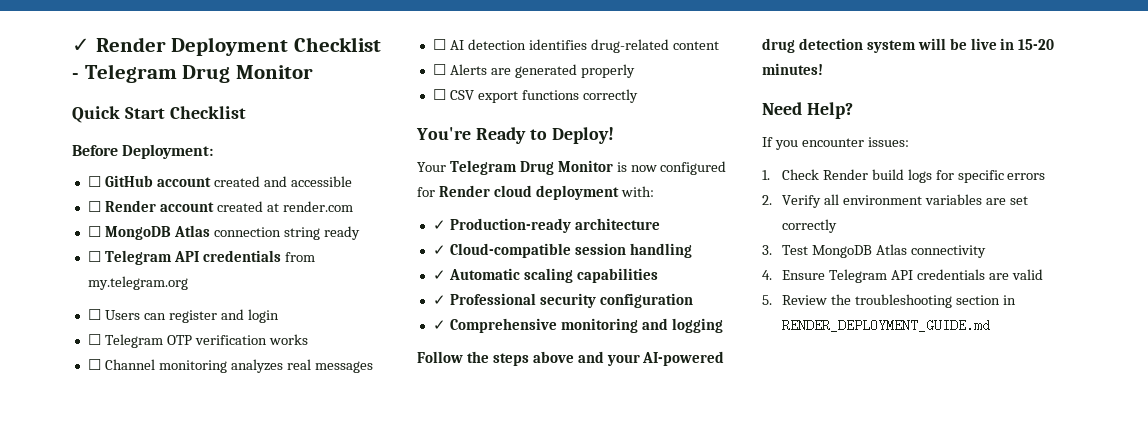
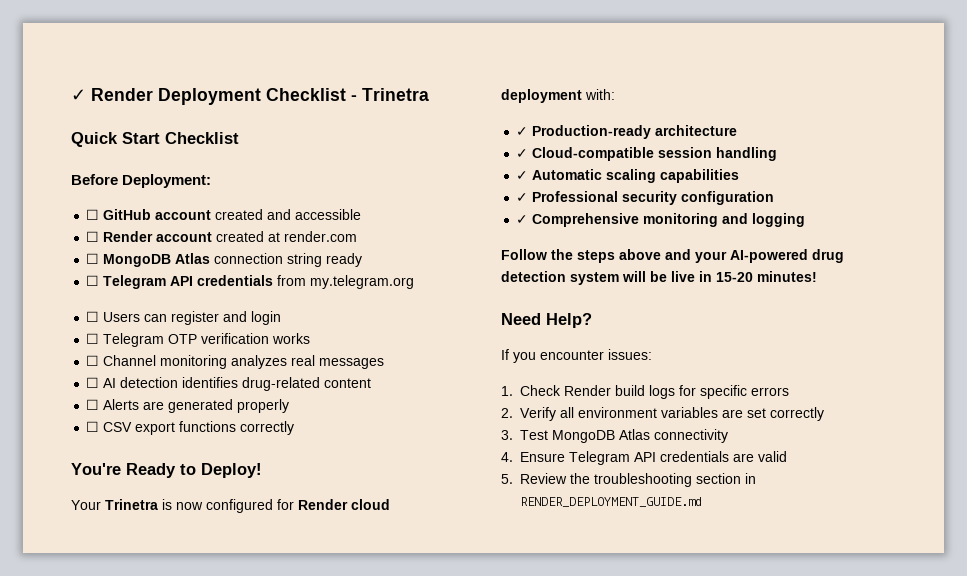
- ✓ Render Deployment Checklist - Telegram Drug Monitor
+ ✓ Render Deployment Checklist - Trinetra
- Your Telegram Drug Monitor is now configured for Render cloud deployment with:
+ Your Trinetra is now configured for Render cloud deployment with:

